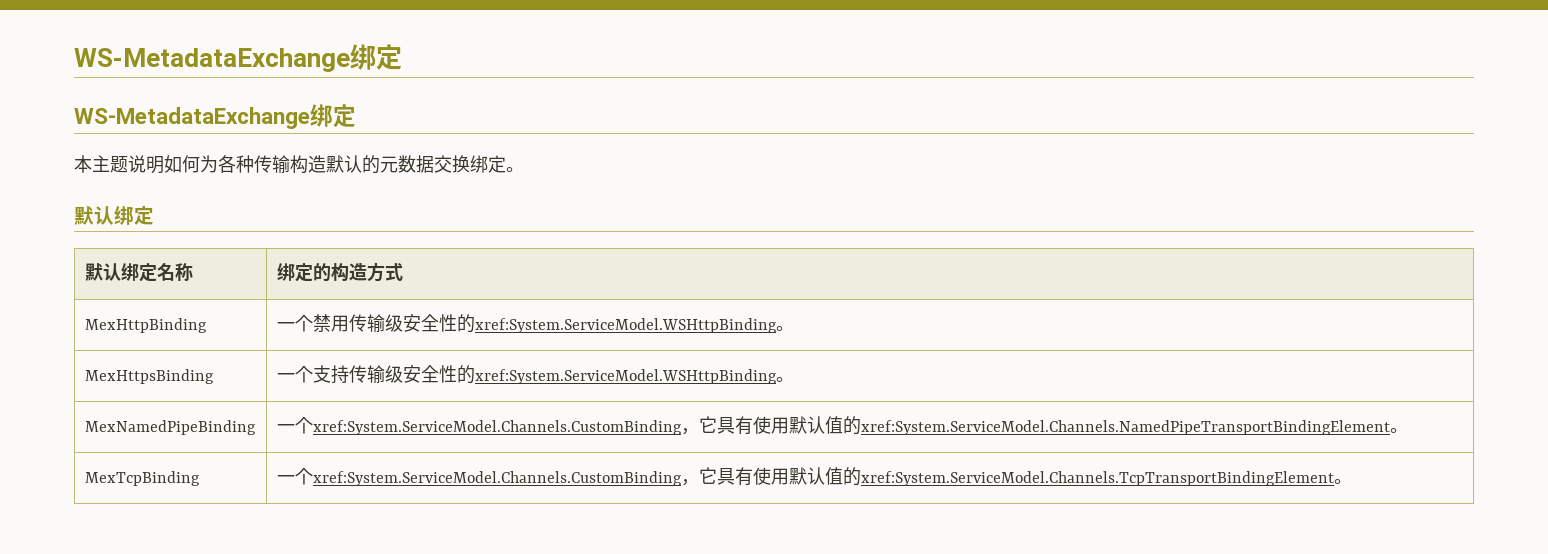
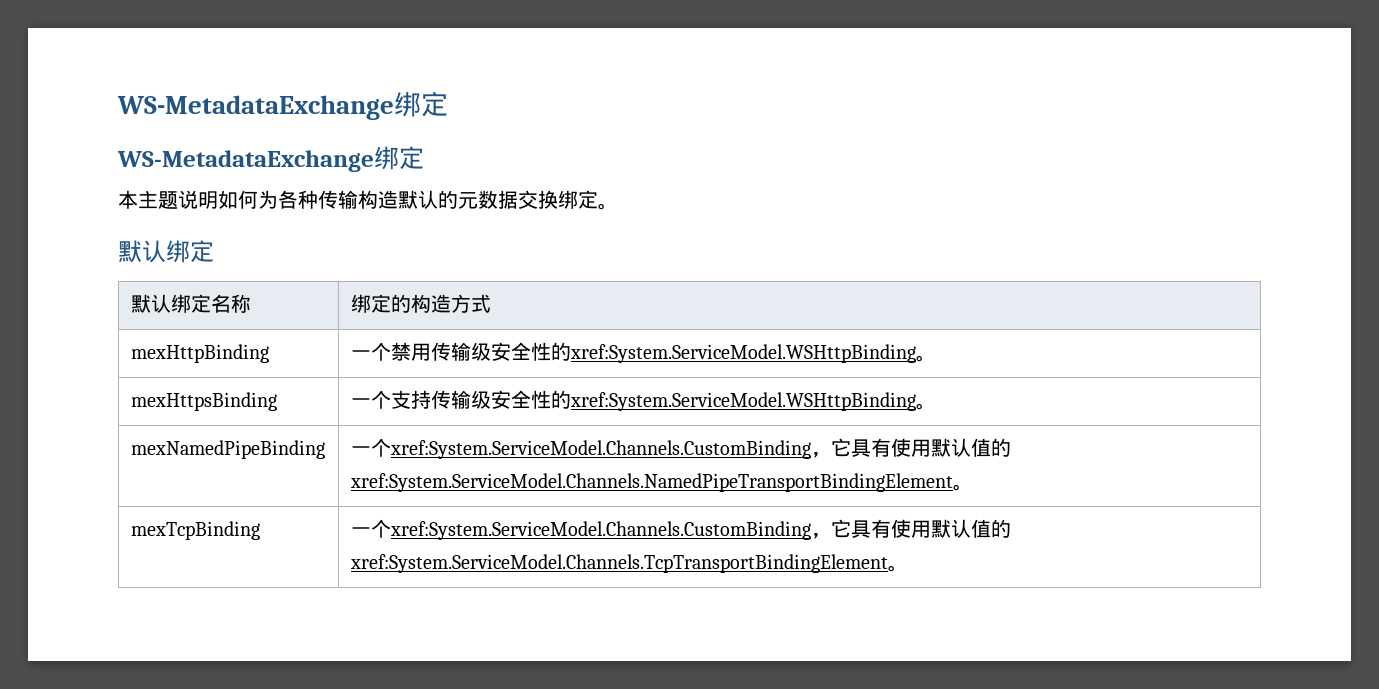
- MexHttpBinding | 一个禁用传输级安全性的xref:System.ServiceModel.WSHttpBinding。
+ mexHttpBinding | 一个禁用传输级安全性的xref:System.ServiceModel.WSHttpBinding。
- MexHttpsBinding | 一个支持传输级安全性的xref:System.ServiceModel.WSHttpBinding。
+ mexHttpsBinding | 一个支持传输级安全性的xref:System.ServiceModel.WSHttpBinding。
- MexNamedPipeBinding | 一个xref:System.ServiceModel.Channels.CustomBinding，它具有使用默认值的xref:System.ServiceModel.Channels.NamedPipeTransportBindingElement。
+ mexNamedPipeBinding | 一个xref:System.ServiceModel.Channels.CustomBinding，它具有使用默认值的xref:System.ServiceModel.Channels.NamedPipeTransportBindingElement。
- MexTcpBinding | 一个xref:System.ServiceModel.Channels.CustomBinding，它具有使用默认值的xref:System.ServiceModel.Channels.TcpTransportBindingElement。
+ mexTcpBinding | 一个xref:System.ServiceModel.Channels.CustomBinding，它具有使用默认值的xref:System.ServiceModel.Channels.TcpTransportBindingElement。

